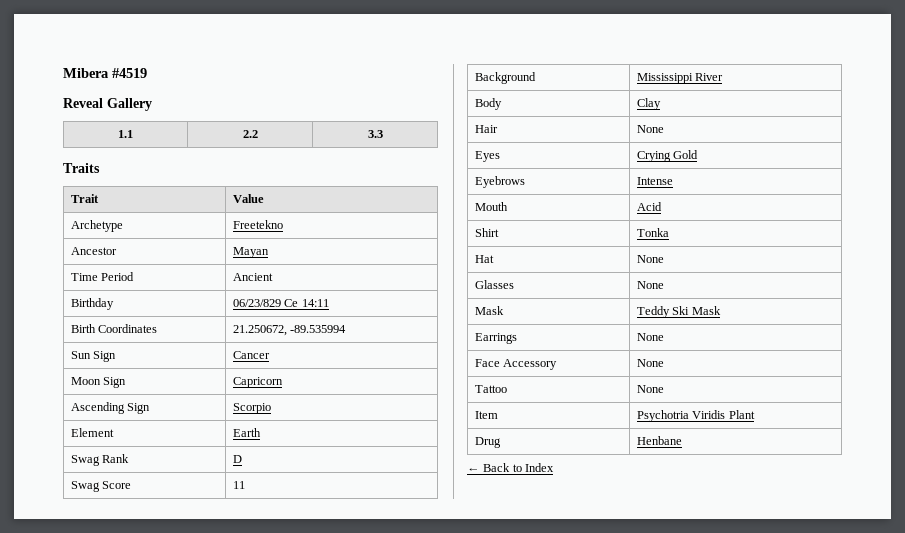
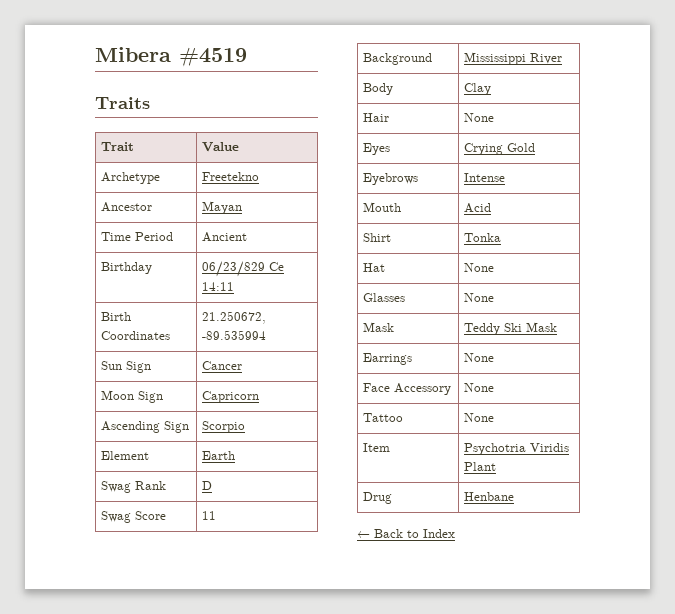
- Reveal Gallery
- 1.1 | 2.2 | 3.3

